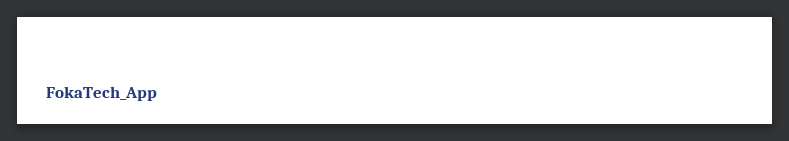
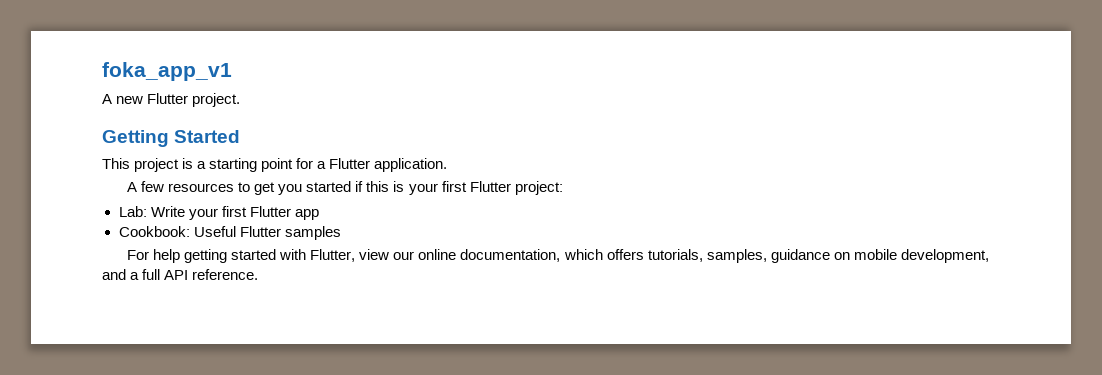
- FokaTech_App
+ foka_app_v1
+ A new Flutter project.
+ Getting Started
+ This project is a starting point for a Flutter application.
+ A few resources to get you started if this is your first Flutter project:
+ Lab: Write your first Flutter app
+ Cookbook: Useful Flutter samples
+ For help getting started with Flutter, view our online documentation, which offers tutorials, samples, guidance on mobile development, and a full API reference.

